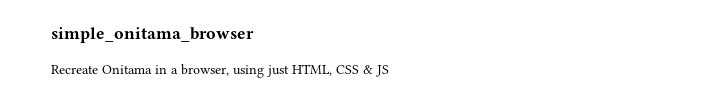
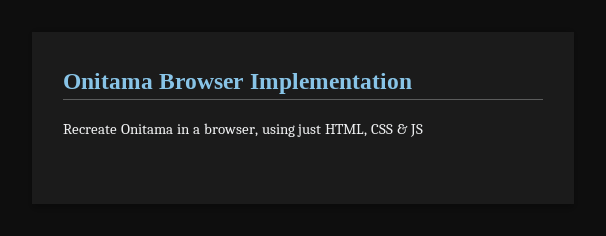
- simple_onitama_browser
+ Onitama Browser Implementation

